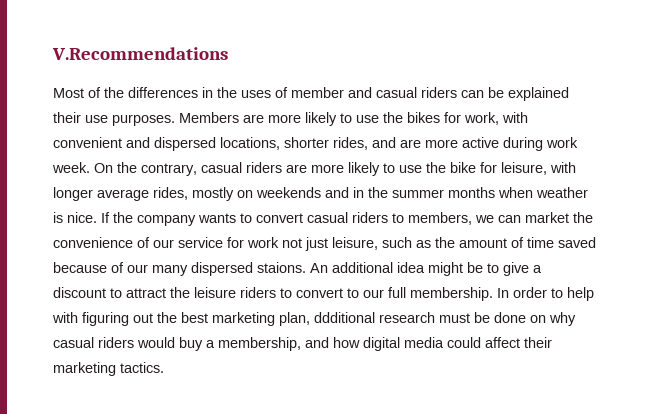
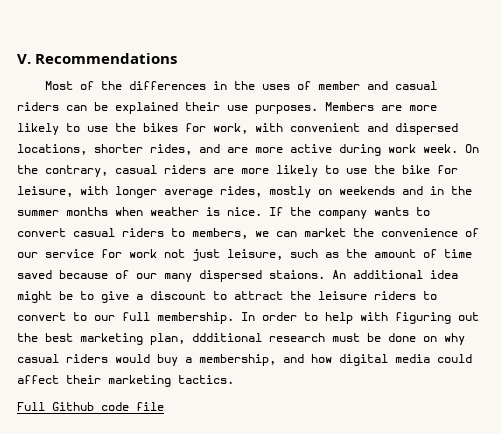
- V.Recommendations
+ V. Recommendations
+ Full Github code file

